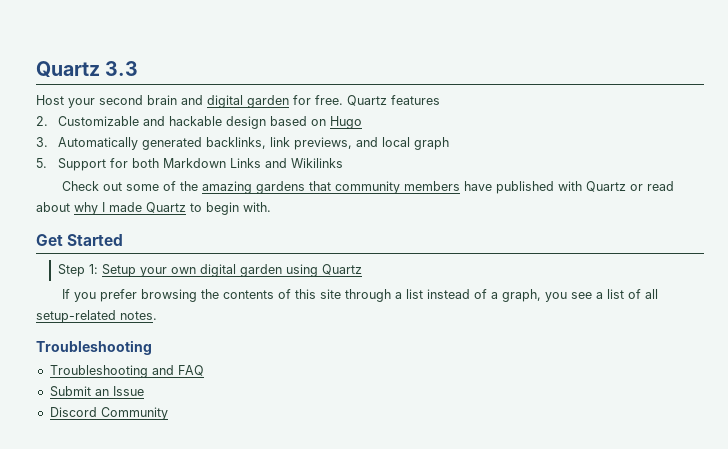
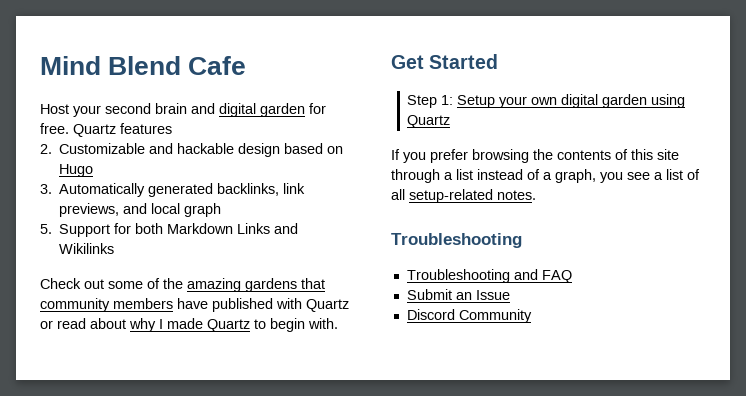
- Quartz 3.3
+ Mind Blend Cafe

